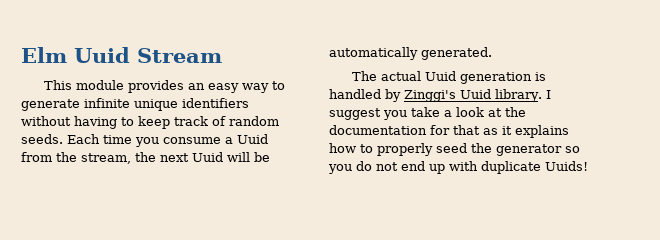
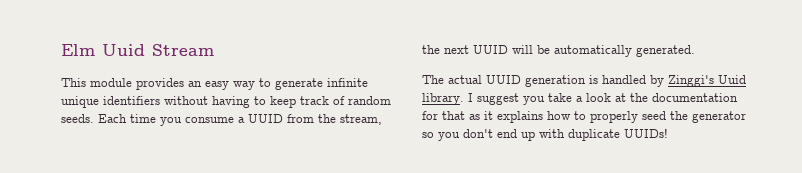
- Each time you consume a Uuid from the stream, the next Uuid will be automatically generated.
+ Each time you consume a UUID from the stream, the next UUID will be automatically generated.
- The actual Uuid generation is handled by Zinggi's Uuid library.
+ The actual UUID generation is handled by Zinggi's Uuid library.
- I suggest you take a look at the documentation for that as it explains how to properly seed the generator so you do not end up with duplicate Uuids!
+ I suggest you take a look at the documentation for that as it explains how to properly seed the generator so you don't end up with duplicate UUIDs!

